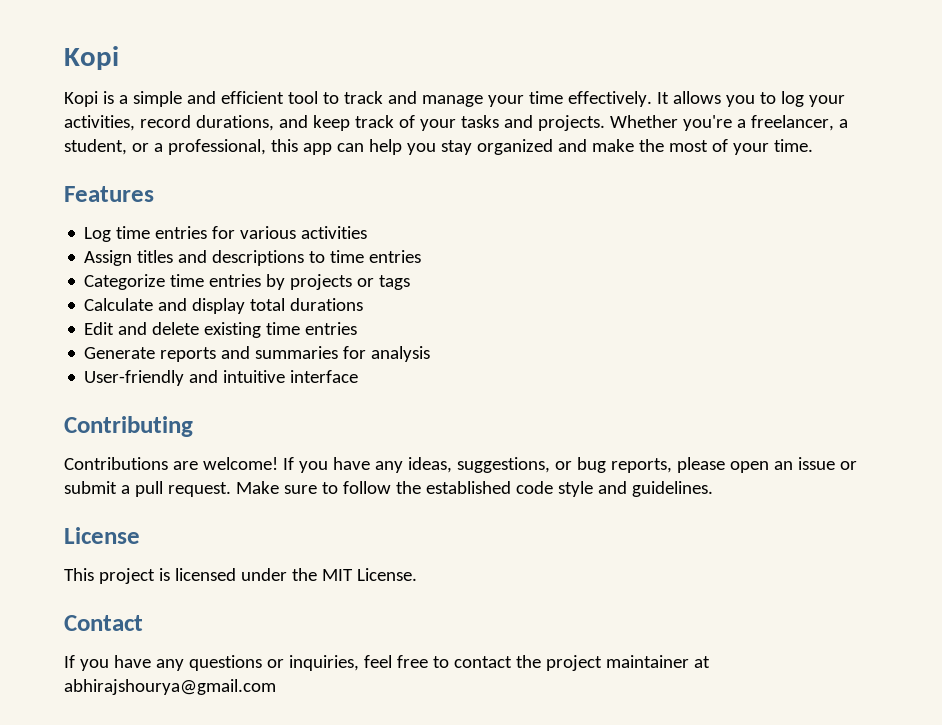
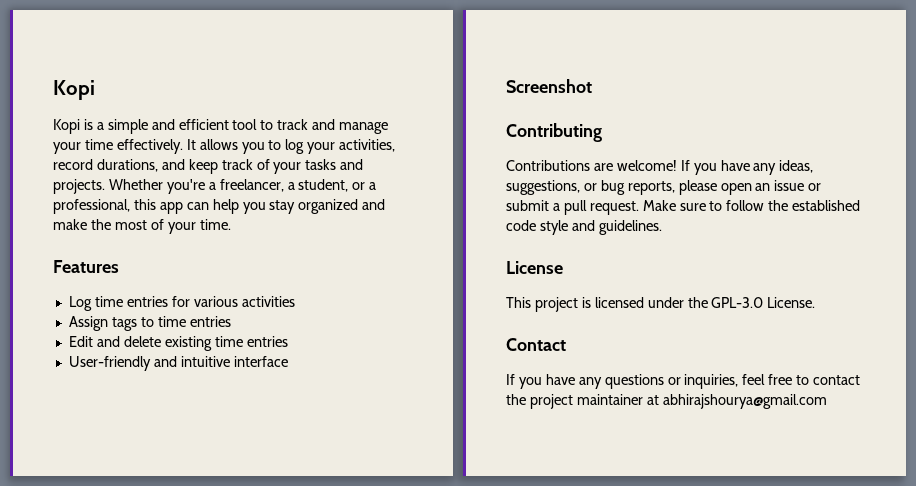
- Assign titles and descriptions to time entries
+ Assign tags to time entries
- Categorize time entries by projects or tags
- Calculate and display total durations
- Generate reports and summaries for analysis
+ Screenshot
- This project is licensed under the MIT License.
+ This project is licensed under the GPL-3.0 License.

